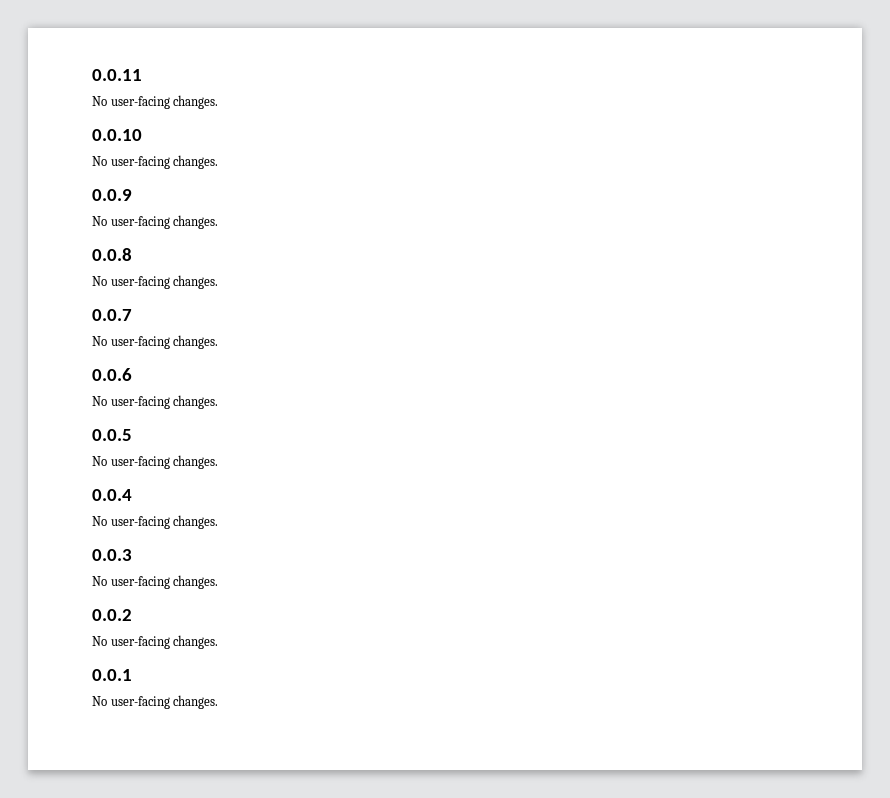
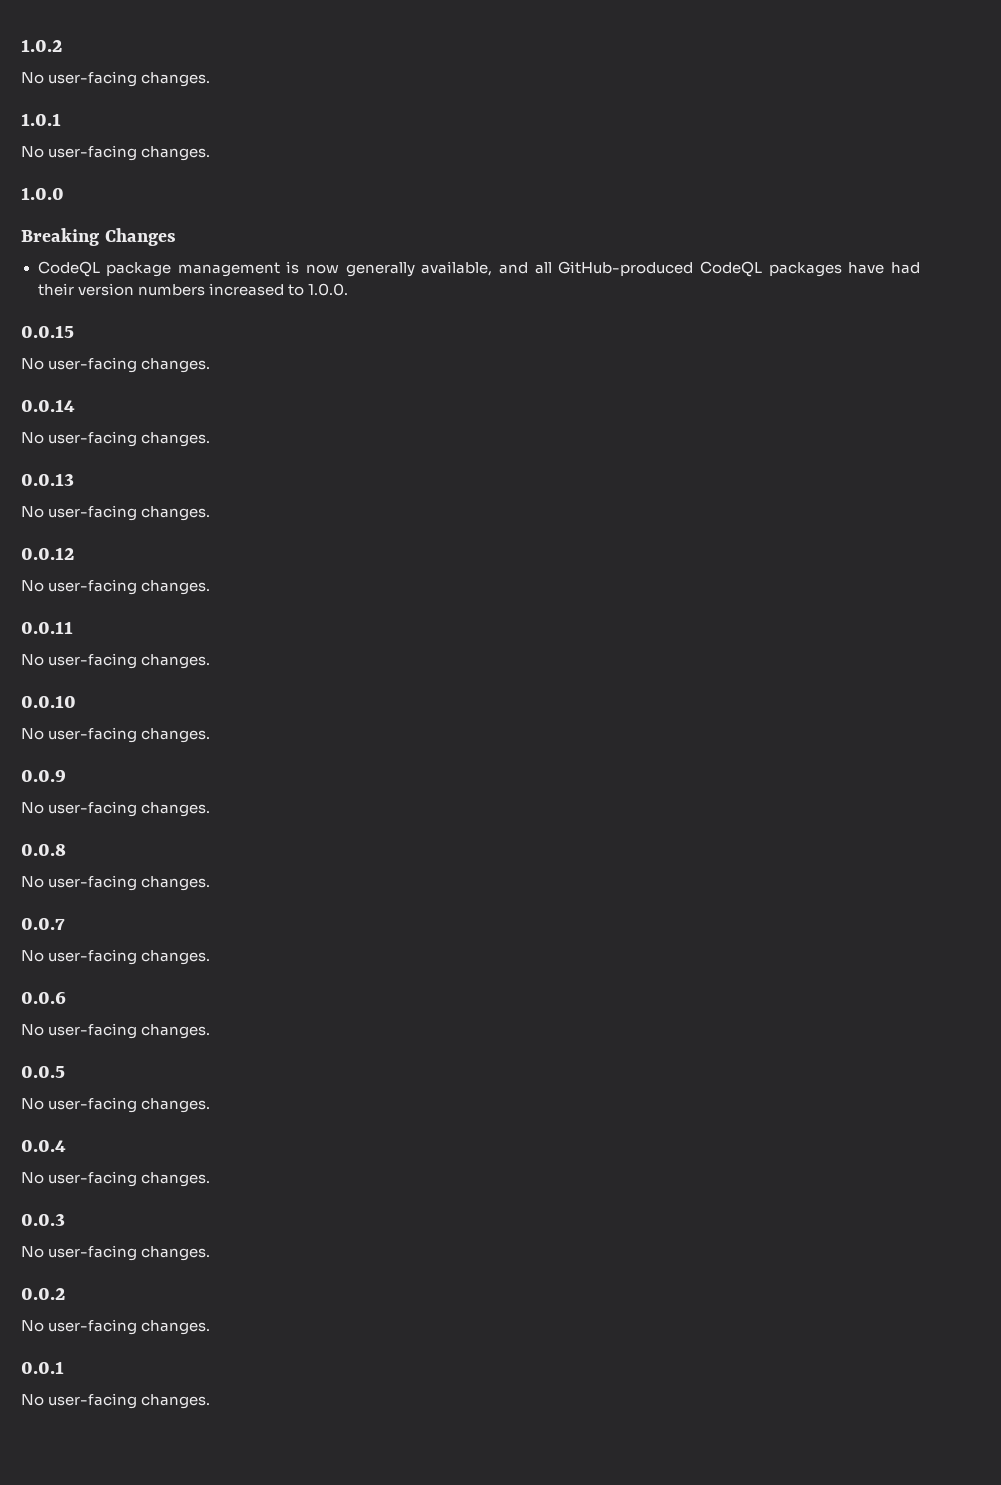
+ 1.0.2
+ No user-facing changes.
+ 1.0.1
+ No user-facing changes.
+ 1.0.0
+ Breaking Changes
+ CodeQL package management is now generally available, and all GitHub-produced CodeQL packages have had their version numbers increased to 1.0.0.
+ 0.0.15
+ No user-facing changes.
+ 0.0.14
+ No user-facing changes.
+ 0.0.13
+ No user-facing changes.
+ 0.0.12
+ No user-facing changes.

